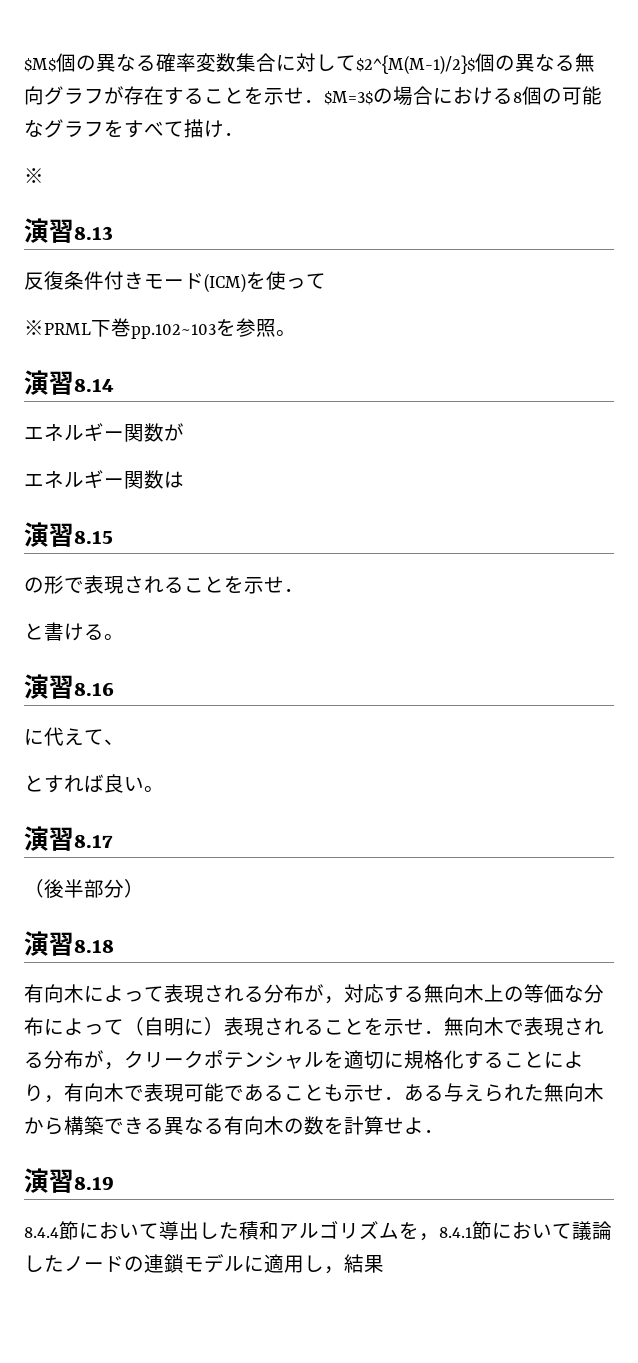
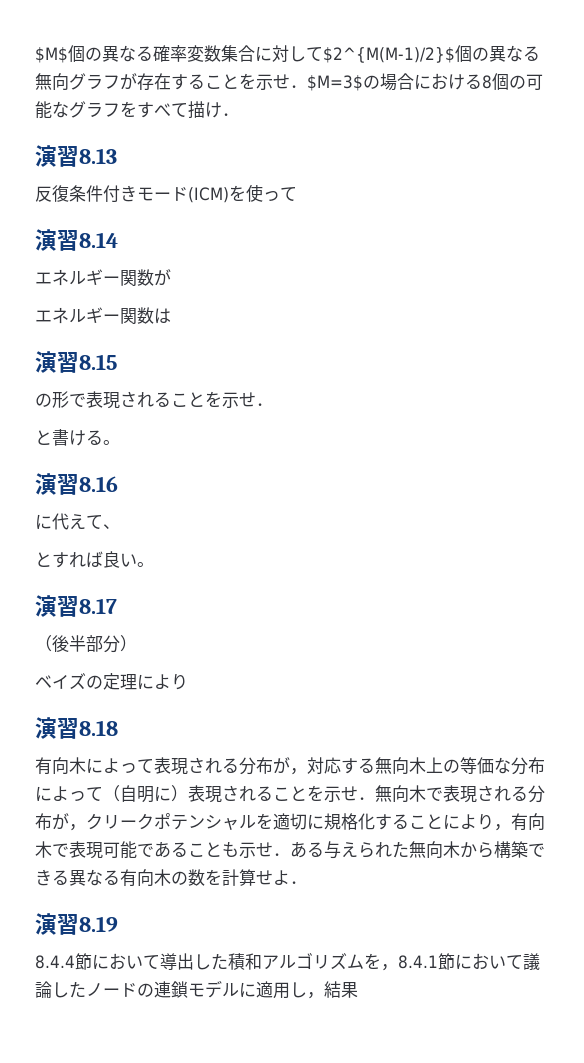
- ※
- ※PRML下巻pp.102~103を参照。
+ ベイズの定理により

